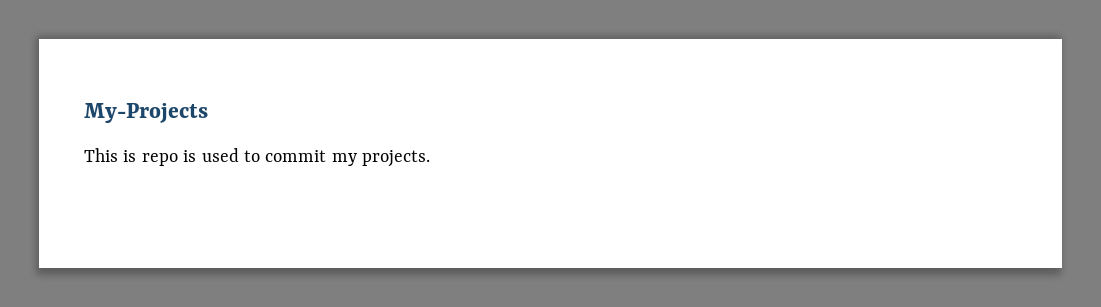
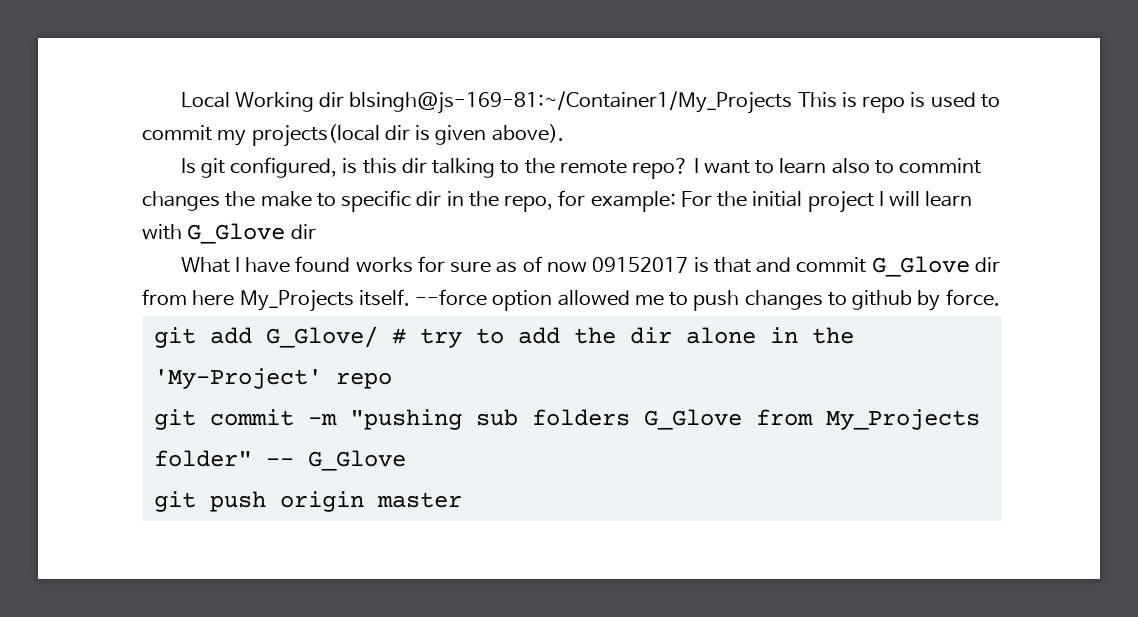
- My-Projects
- This is repo is used to commit my projects.
+ Local Working dir blsingh@js-169-81:~/Container1/My_Projects This is repo is used to commit my projects(local dir is given above).
+ Is git configured, is this dir talking to the remote repo? I want to learn also to commint changes the make to specific dir in the repo, for example: For the initial project I will learn with G_Glove dir
+ What I have found works for sure as of now 09152017 is that and commit G_Glove dir from here My_Projects itself. --force option allowed me to push changes to github by force.
+ git add G_Glove/ # try to add the dir alone in the 'My-Project' repo
+ git commit -m "pushing sub folders G_Glove from My_Projects folder" -- G_Glove
+ git push origin master

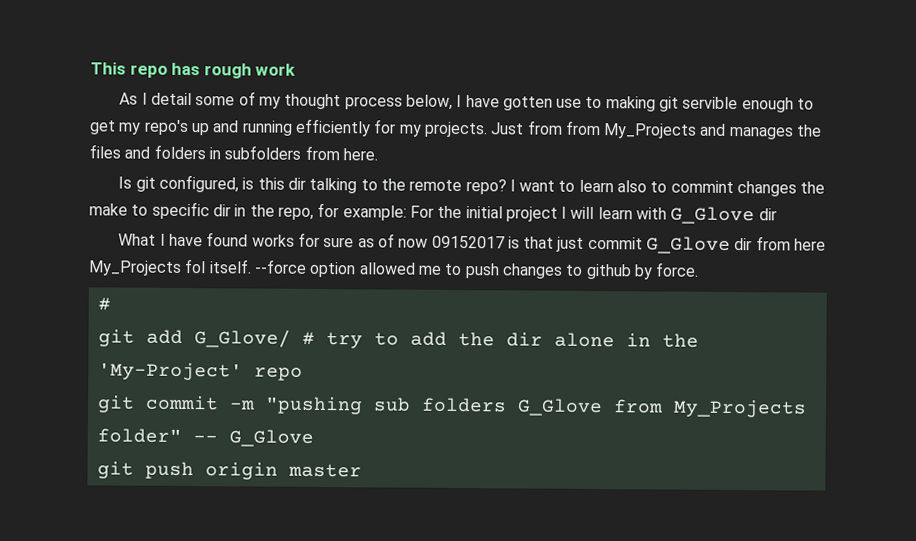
- Local Working dir blsingh@js-169-81:~/Container1/My_Projects This is repo is used to commit my projects(local dir is given above).
+ This repo has rough work
+ As I detail some of my thought process below, I have gotten use to making git servible enough to get my repo's up and running efficiently for my projects. Just from from My_Projects and manages the files and folders in subfolders from here.
- What I have found works for sure as of now 09152017 is that and commit G_Glove dir from here My_Projects itself.
+ What I have found works for sure as of now 09152017 is that just commit G_Glove dir from here My_Projects fol itself.
  --force option allowed me to push changes to github by force.
+ #

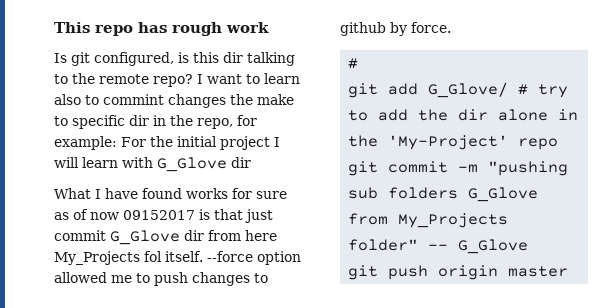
- As I detail some of my thought process below, I have gotten use to making git servible enough to get my repo's up and running efficiently for my projects. Just from from My_Projects and manages the files and folders in subfolders from here.

